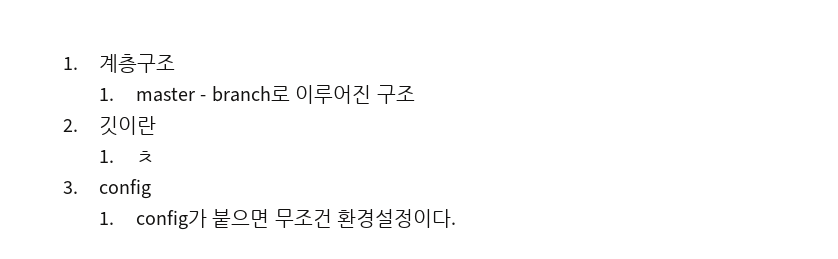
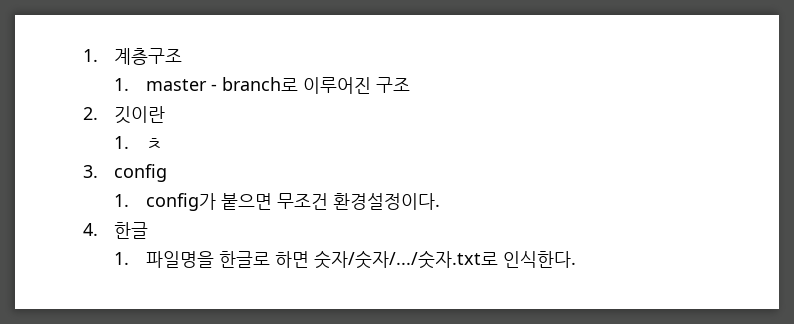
+ 4. 한글
+ 1. 파일명을 한글로 하면 숫자/숫자/.../숫자.txt로 인식한다.

